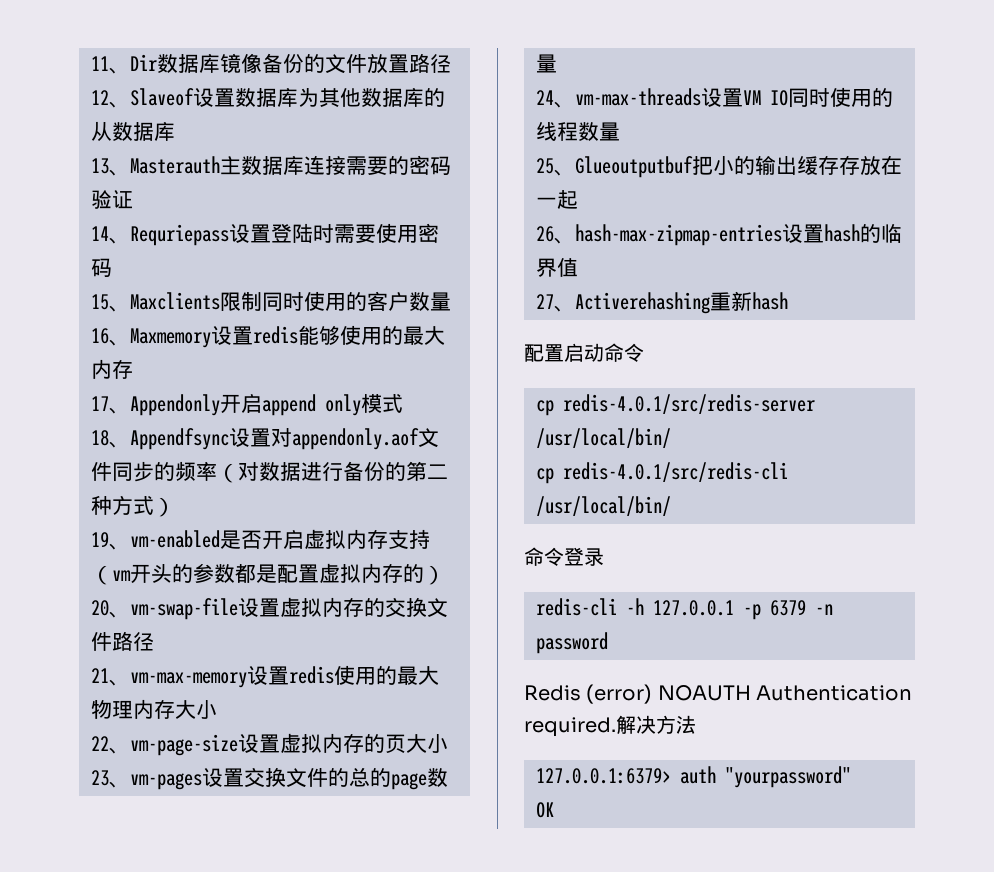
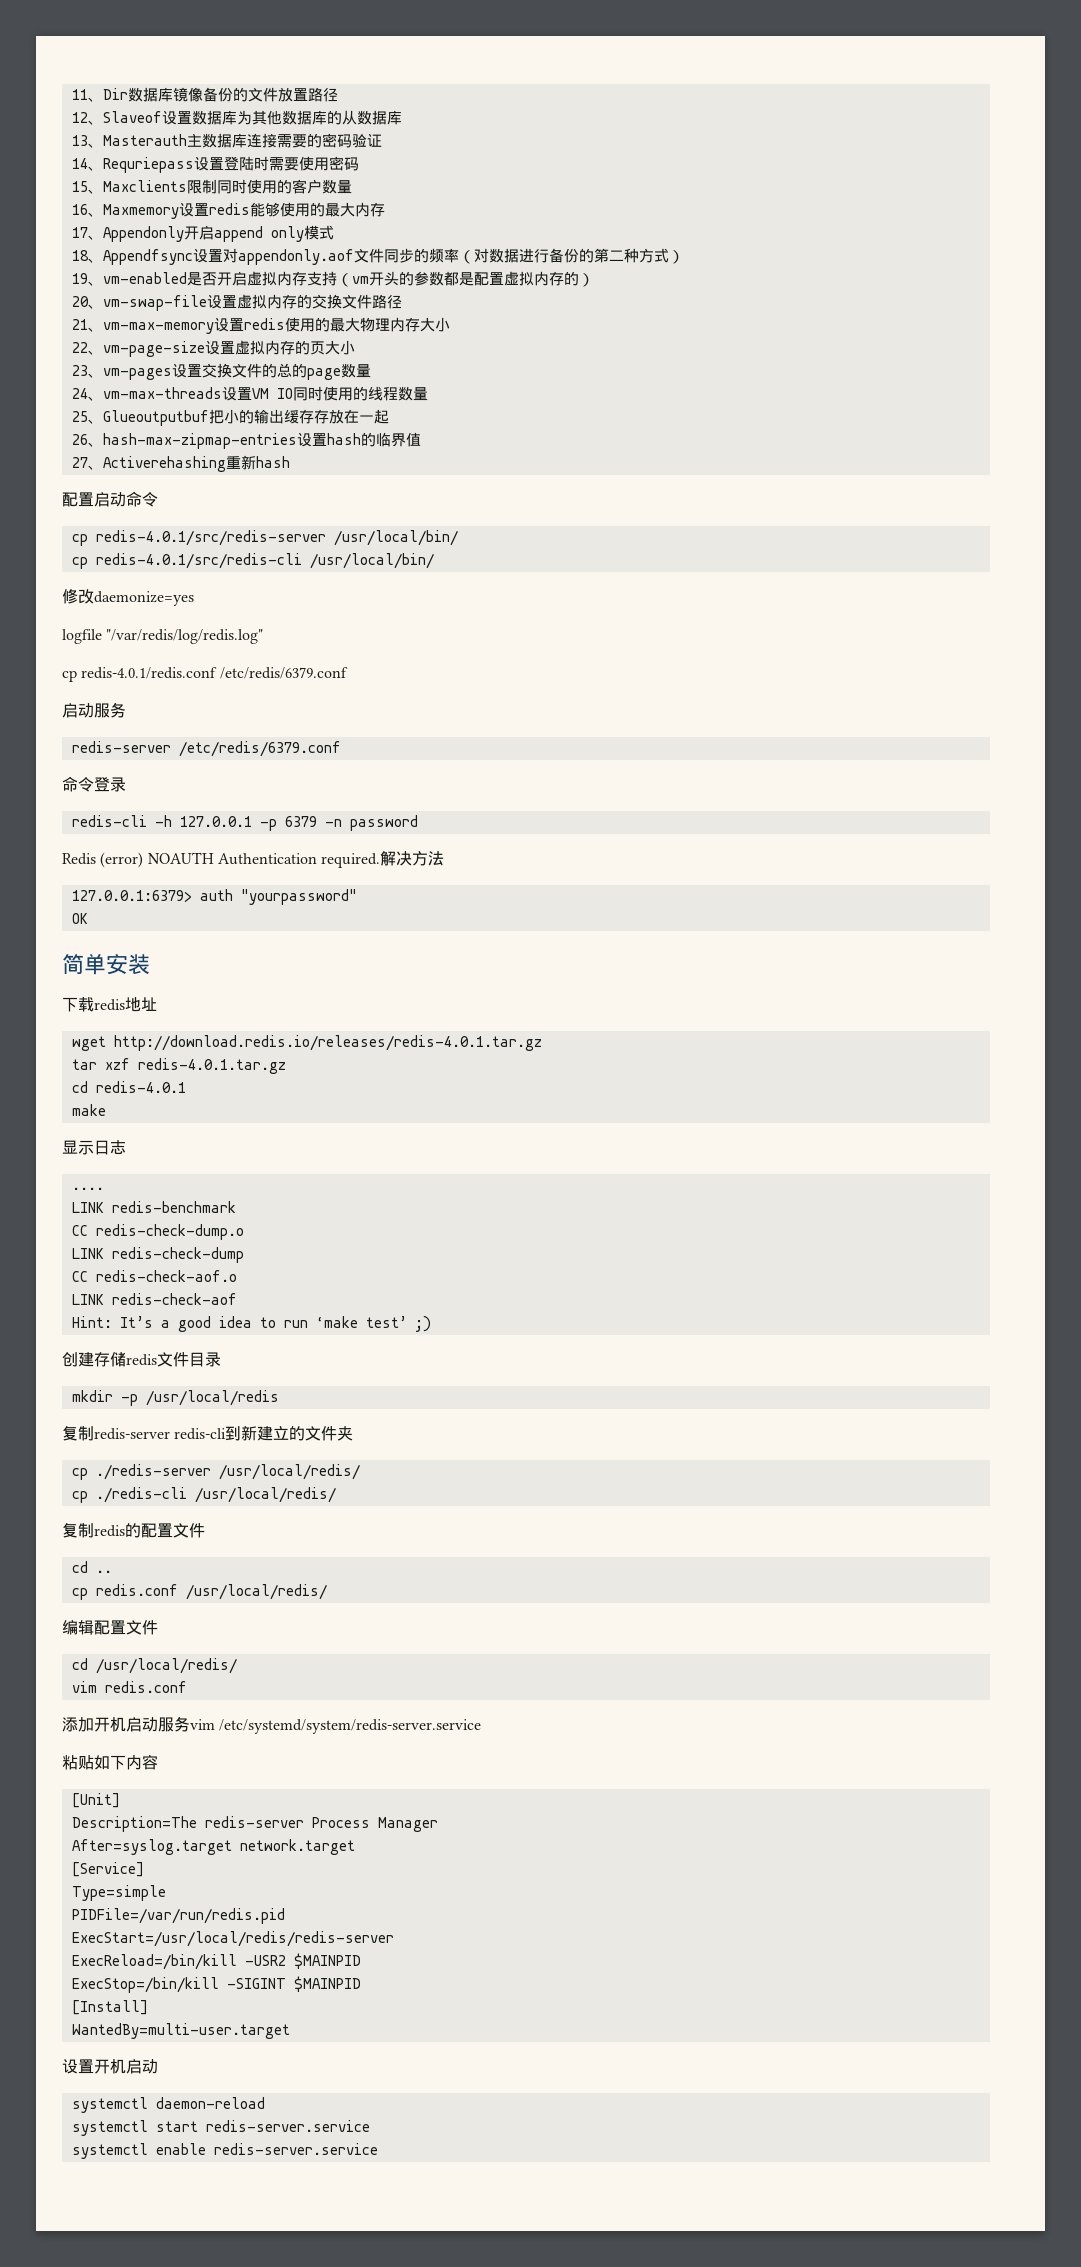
+ 修改daemonize=yes
+ logfile "/var/redis/log/redis.log"
+ cp redis-4.0.1/redis.conf /etc/redis/6379.conf
+ 启动服务
+ redis-server /etc/redis/6379.conf
+ 简单安装
+ 下载redis地址
+ wget http://download.redis.io/releases/redis-4.0.1.tar.gz
+ tar xzf redis-4.0.1.tar.gz
+ cd redis-4.0.1
+ make
+ 显示日志
+ ....
+ LINK redis-benchmark
+ CC redis-check-dump.o
+ LINK redis-check-dump
+ CC redis-check-aof.o
+ LINK redis-check-aof
+ Hint: It’s a good idea to run ‘make test’ ;)
+ 创建存储redis文件目录
+ mkdir -p /usr/local/redis
+ 复制redis-server redis-cli到新建立的文件夹
+ cp ./redis-server /usr/local/redis/
+ cp ./redis-cli /usr/local/redis/
+ 复制redis的配置文件
+ cd ..
+ cp redis.conf /usr/local/redis/
+ 编辑配置文件
+ cd /usr/local/redis/
+ vim redis.conf
+ 添加开机启动服务vim /etc/systemd/system/redis-server.service
+ 粘贴如下内容
+ [Unit]
+ Description=The redis-server Process Manager
+ After=syslog.target network.target
+ [Service]
+ Type=simple
+ PIDFile=/var/run/redis.pid
+ ExecStart=/usr/local/redis/redis-server
+ ExecReload=/bin/kill -USR2 $MAINPID
+ ExecStop=/bin/kill -SIGINT $MAINPID
+ [Install]
+ WantedBy=multi-user.target
+ 设置开机启动
+ systemctl daemon-reload
+ systemctl start redis-server.service
+ systemctl enable redis-server.service

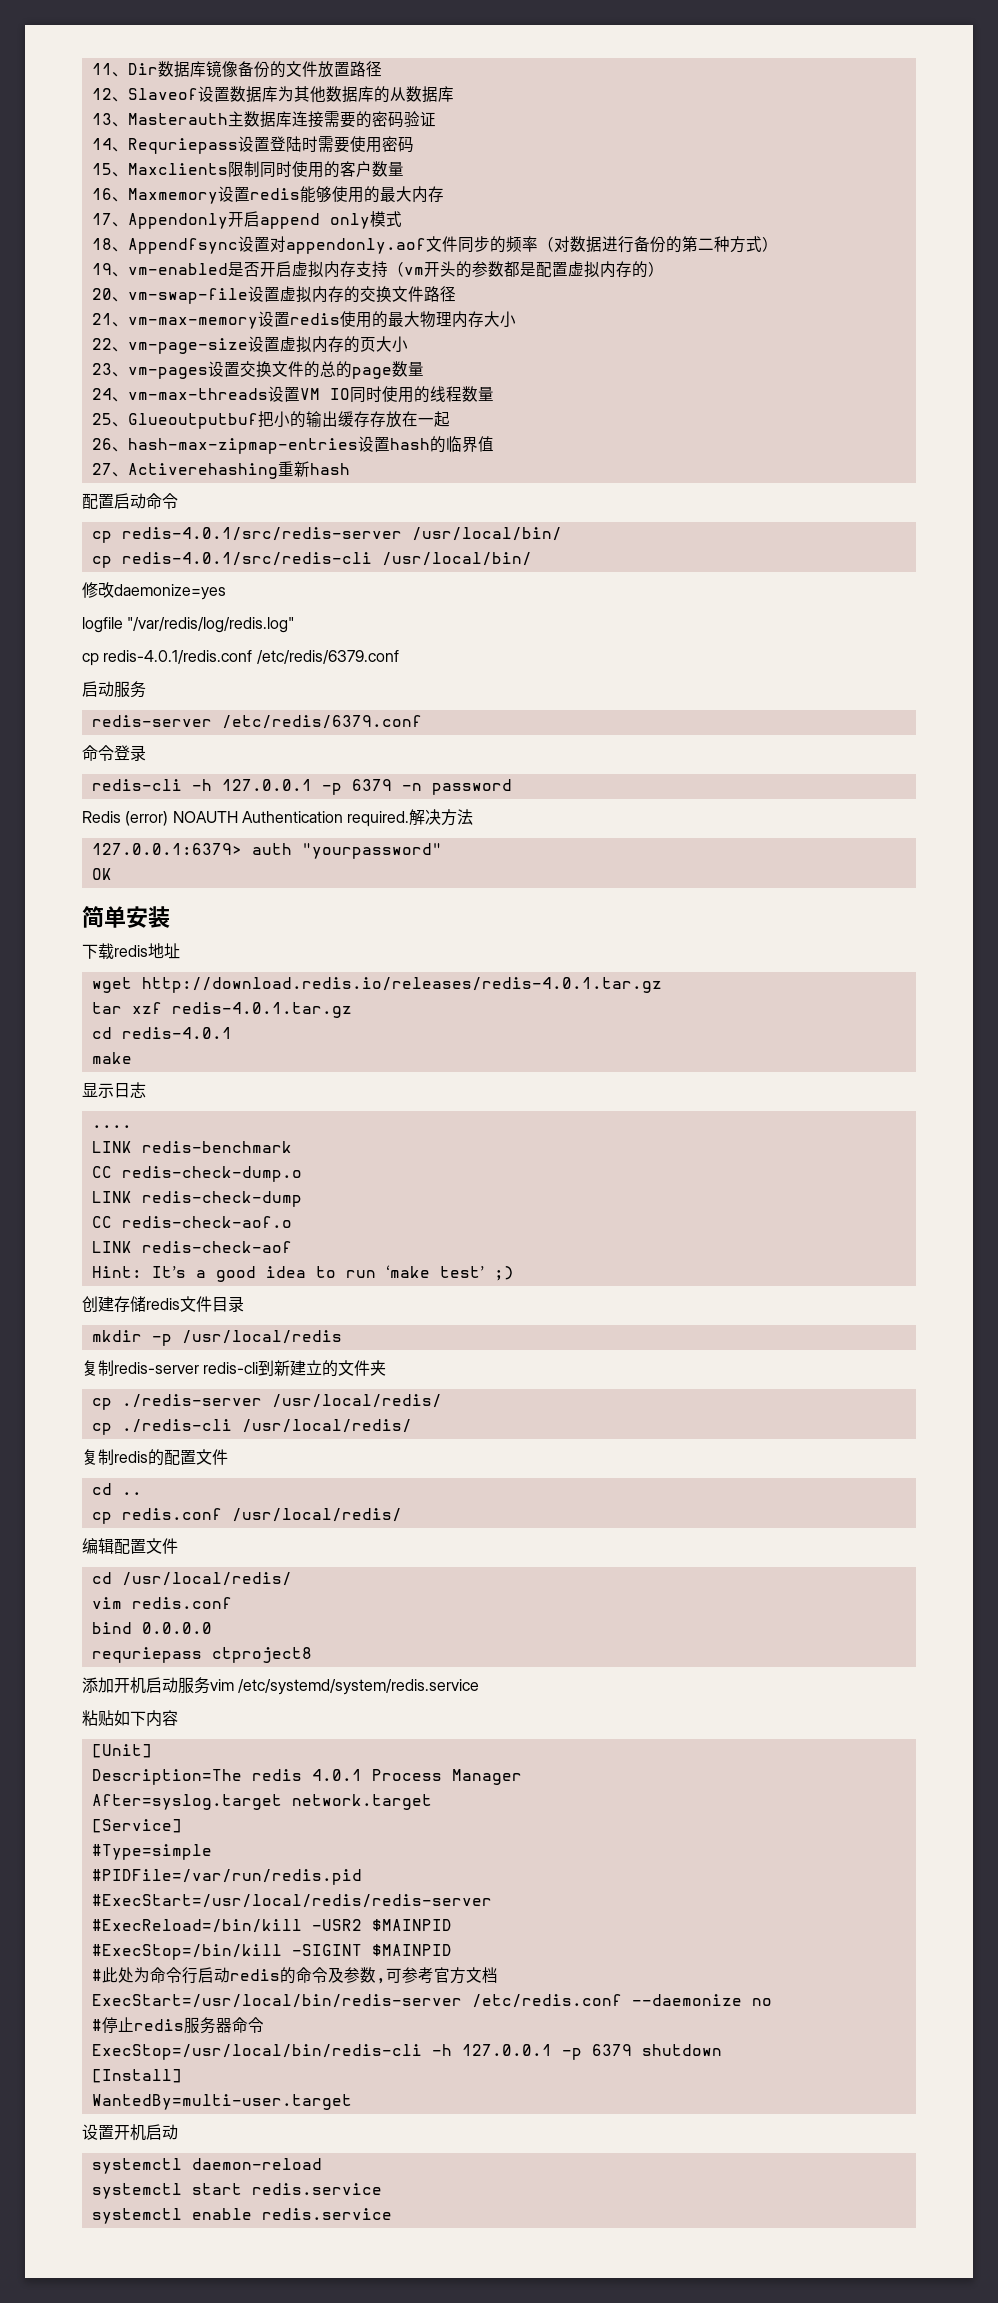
+ bind 0.0.0.0
+ requriepass ctproject8
- 添加开机启动服务vim /etc/systemd/system/redis-server.service
+ 添加开机启动服务vim /etc/systemd/system/redis.service
- Description=The redis-server Process Manager
+ Description=The redis 4.0.1 Process Manager
- Type=simple
- PIDFile=/var/run/redis.pid
- ExecStart=/usr/local/redis/redis-server
- ExecReload=/bin/kill -USR2 $MAINPID
+ #Type=simple
+ #PIDFile=/var/run/redis.pid
+ #ExecStart=/usr/local/redis/redis-server
+ #ExecReload=/bin/kill -USR2 $MAINPID
- ExecStop=/bin/kill -SIGINT $MAINPID
+ #ExecStop=/bin/kill -SIGINT $MAINPID
+ #此处为命令行启动redis的命令及参数,可参考官方文档
+ ExecStart=/usr/local/bin/redis-server /etc/redis.conf --daemonize no
+ #停止redis服务器命令
+ ExecStop=/usr/local/bin/redis-cli -h 127.0.0.1 -p 6379 shutdown
- systemctl start redis-server.service
+ systemctl start redis.service
- systemctl enable redis-server.service
+ systemctl enable redis.service

